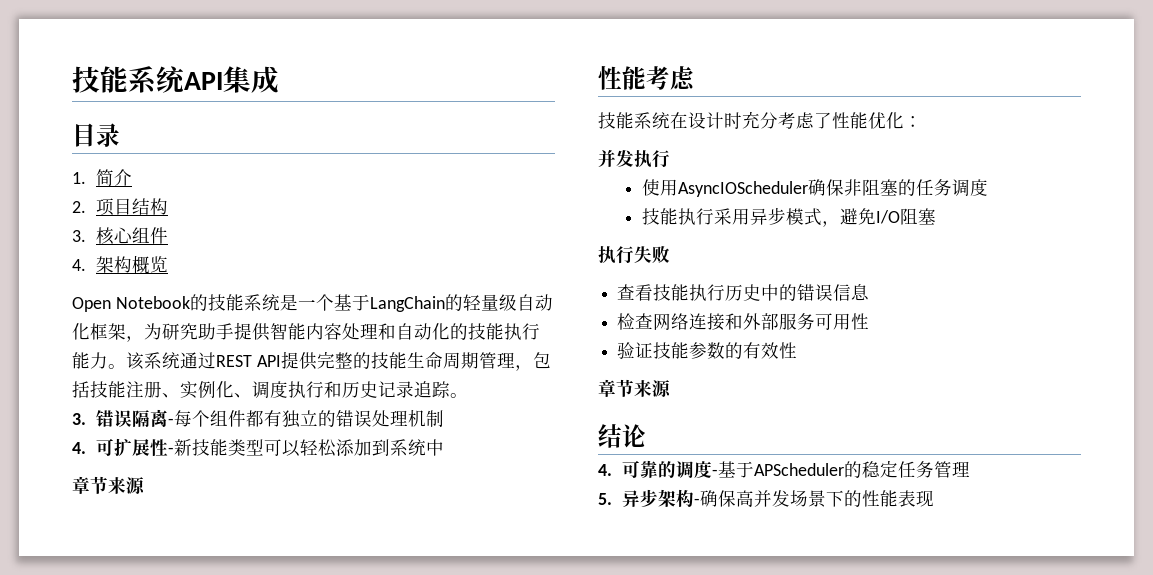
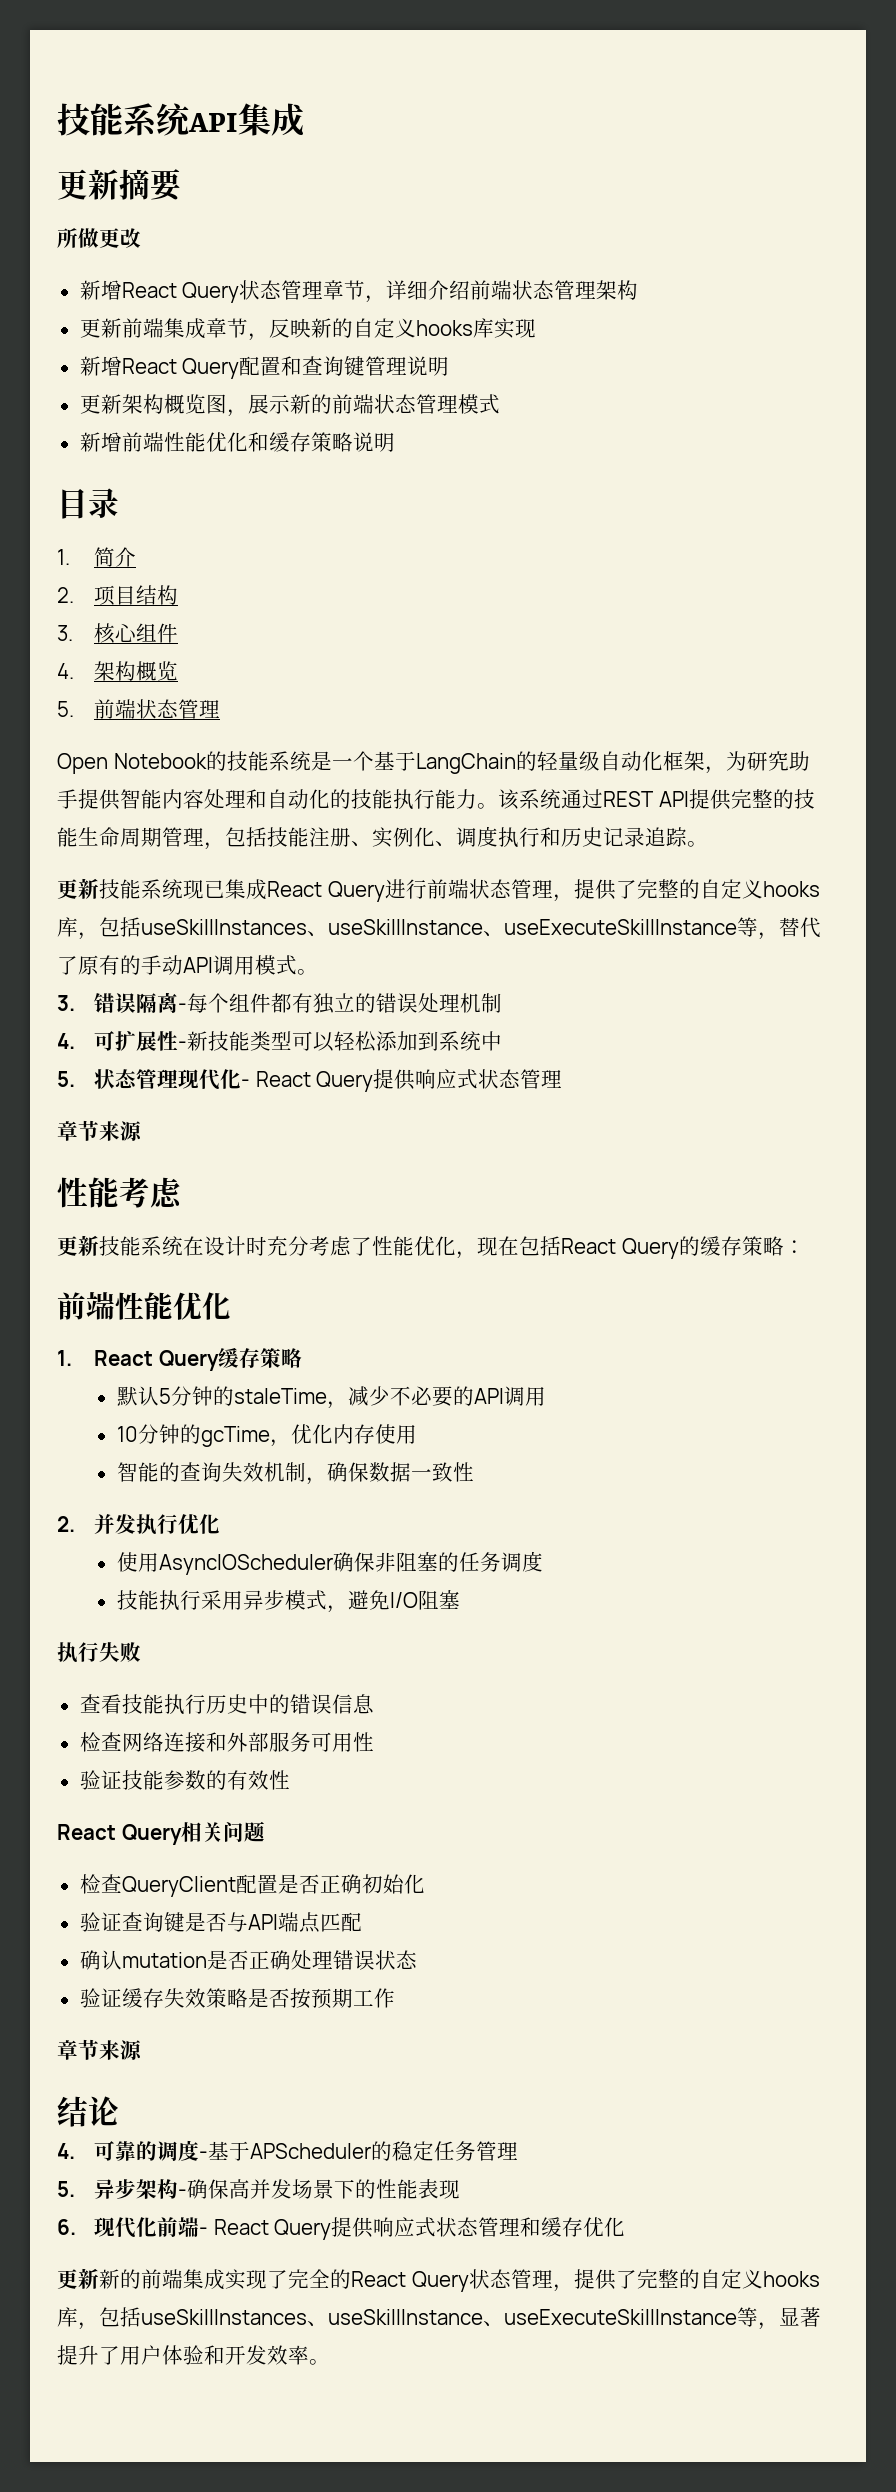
+ 更新摘要
+ 所做更改
+ 新增React Query状态管理章节，详细介绍前端状态管理架构
+ 更新前端集成章节，反映新的自定义hooks库实现
+ 新增React Query配置和查询键管理说明
+ 更新架构概览图，展示新的前端状态管理模式
+ 新增前端性能优化和缓存策略说明
+ 5.前端状态管理
+ 更新技能系统现已集成React Query进行前端状态管理，提供了完整的自定义hooks库，包括useSkillInstances、useSkillInstance、useExecuteSkillInstance等，替代了原有的手动API调用模式。
+ 5.状态管理现代化- React Query提供响应式状态管理
- 技能系统在设计时充分考虑了性能优化：
- 并发执行
+ 更新技能系统在设计时充分考虑了性能优化，现在包括React Query的缓存策略：
+ 前端性能优化
+ 1. React Query缓存策略
+ 默认5分钟的staleTime，减少不必要的API调用
+ 10分钟的gcTime，优化内存使用
+ 智能的查询失效机制，确保数据一致性
+ 2.并发执行优化
+ React Query相关问题
+ 检查QueryClient配置是否正确初始化
+ 验证查询键是否与API端点匹配
+ 确认mutation是否正确处理错误状态
+ 验证缓存失效策略是否按预期工作
+ 6.现代化前端- React Query提供响应式状态管理和缓存优化
+ 更新新的前端集成实现了完全的React Query状态管理，提供了完整的自定义hooks库，包括useSkillInstances、useSkillInstance、useExecuteSkillInstance等，显著提升了用户体验和开发效率。

